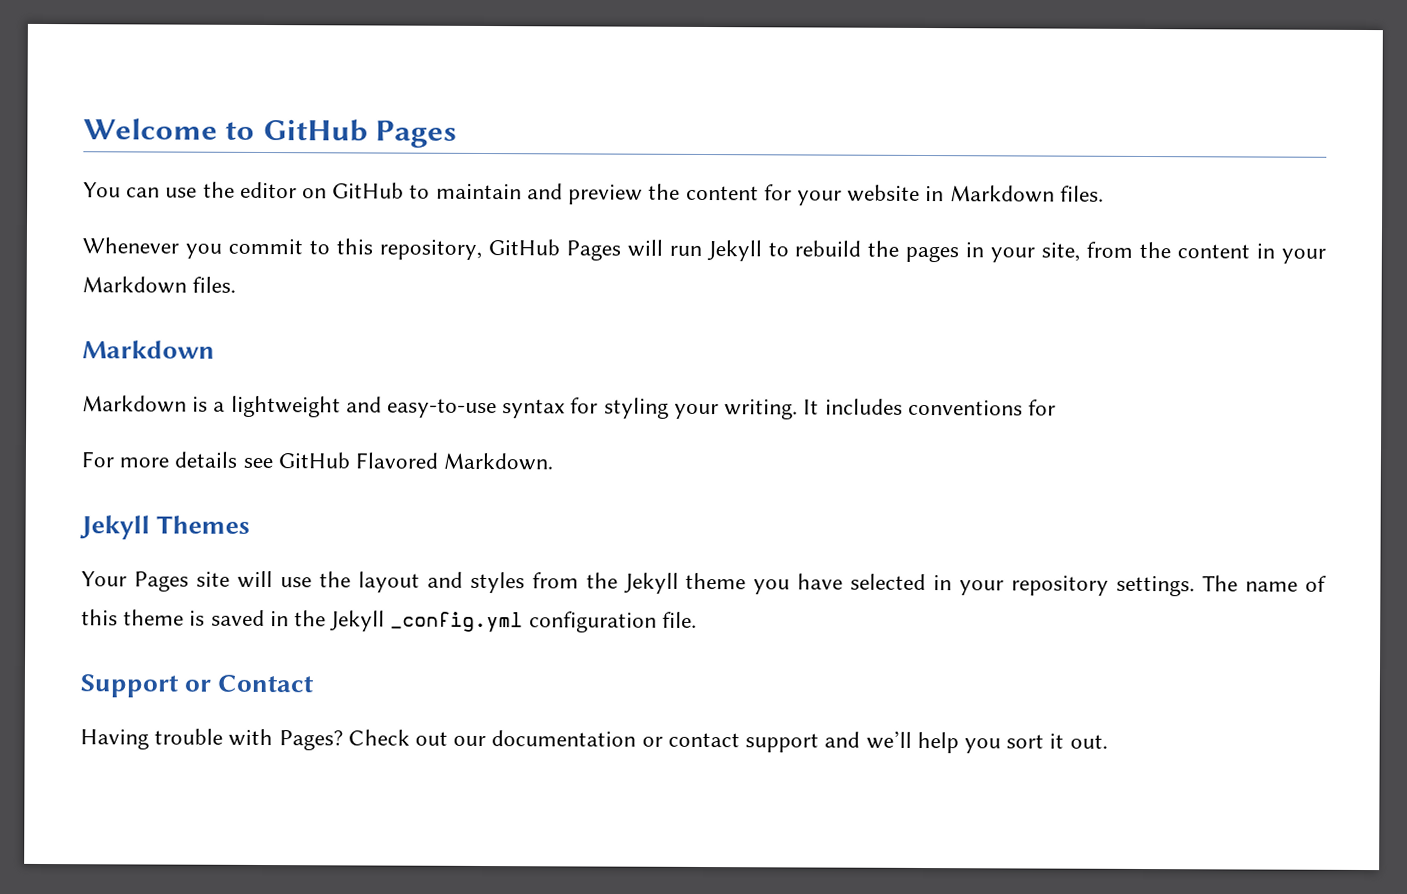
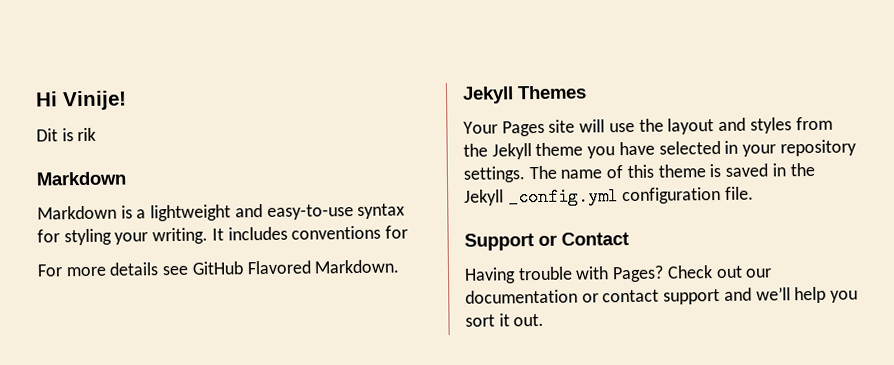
- Welcome to GitHub Pages
- You can use the editor on GitHub to maintain and preview the content for your website in Markdown files.
- Whenever you commit to this repository, GitHub Pages will run Jekyll to rebuild the pages in your site, from the content in your Markdown files.
+ Hi Vinije!
+ Dit is rik

